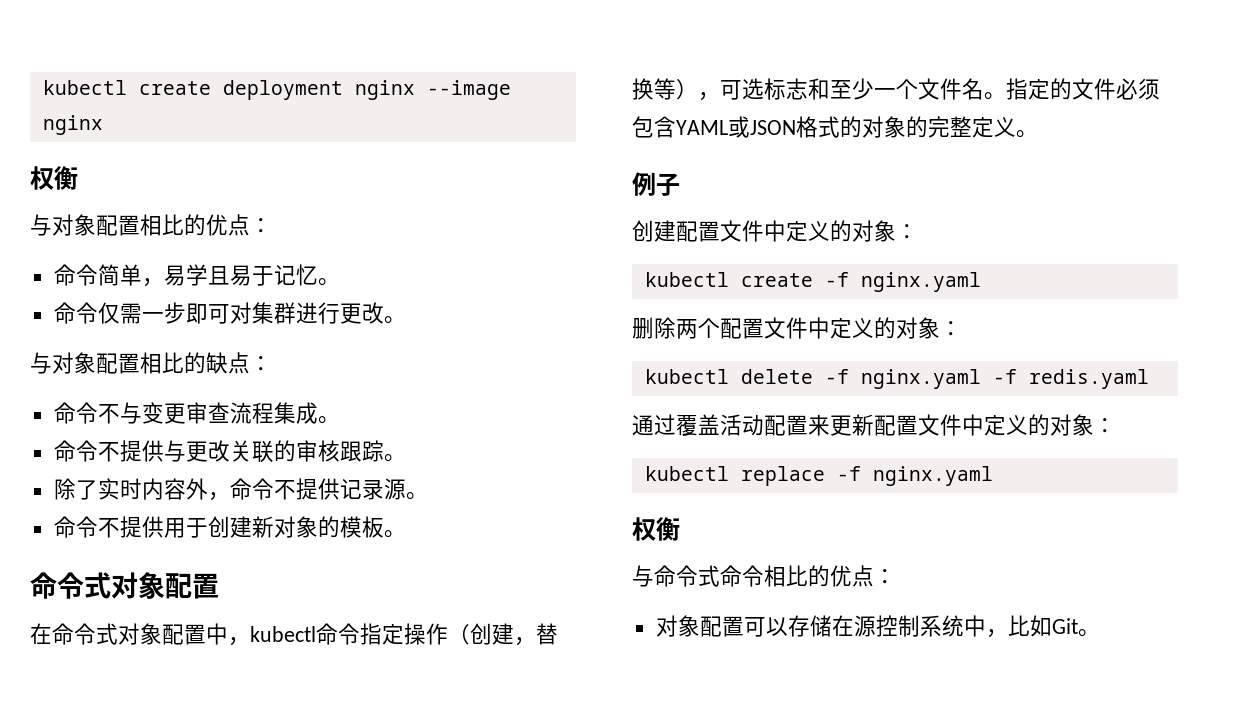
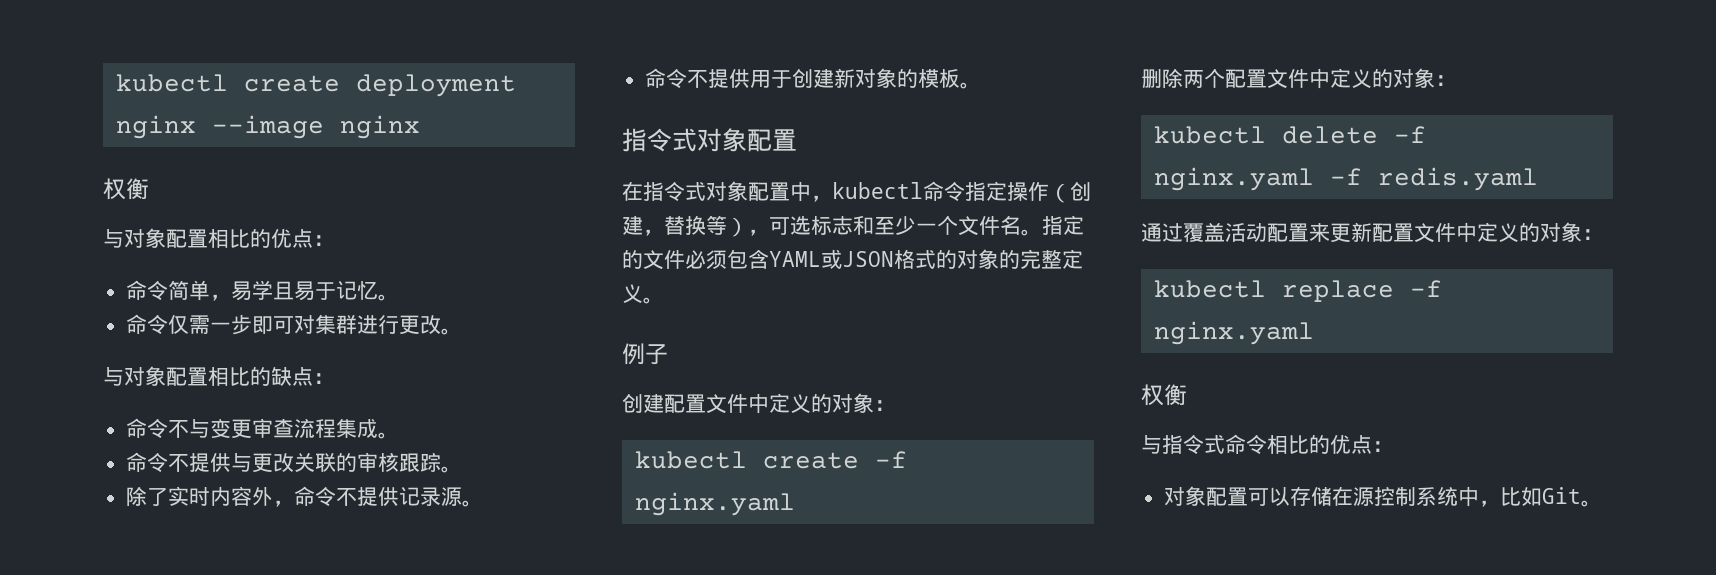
  命令不提供用于创建新对象的模板。
- 命令式对象配置
+ 指令式对象配置
- 在命令式对象配置中，kubectl命令指定操作（创建，替换等），可选标志和至少一个文件名。
+ 在指令式对象配置中，kubectl命令指定操作（创建，替换等），可选标志和至少一个文件名。
- 与命令式命令相比的优点：
+ 与指令式命令相比的优点：

